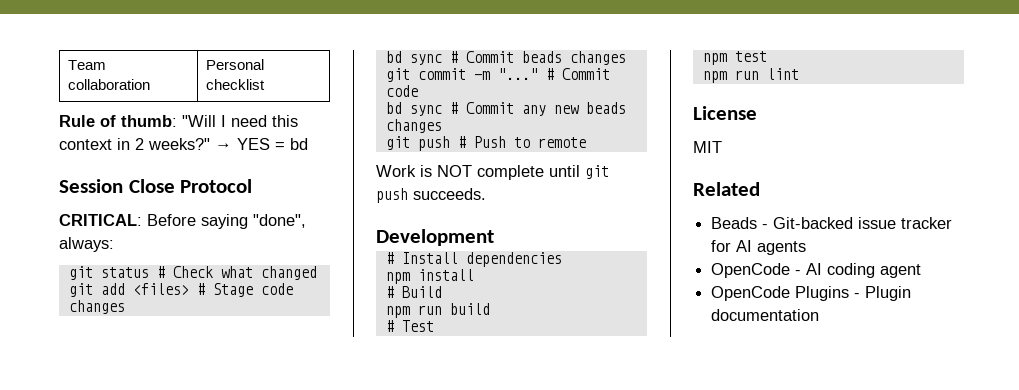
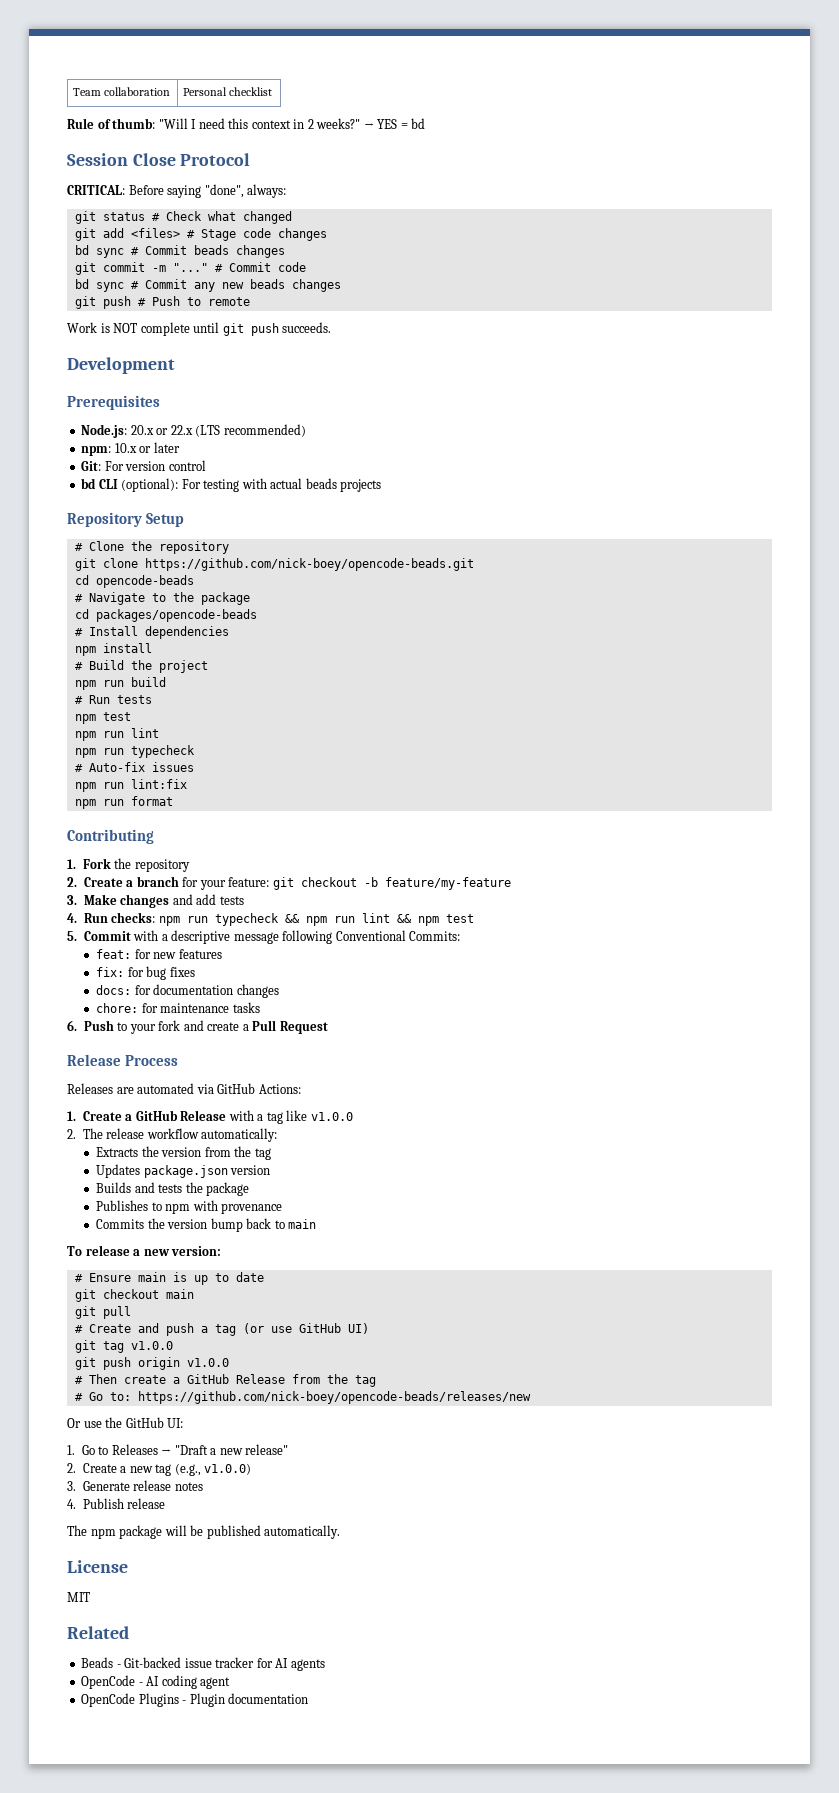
+ Prerequisites
+ Node.js: 20.x or 22.x (LTS recommended)
+ npm: 10.x or later
+ Git: For version control
+ bd CLI (optional): For testing with actual beads projects
+ Repository Setup
+ # Clone the repository
+ git clone https://github.com/nick-boey/opencode-beads.git
+ cd opencode-beads
+ # Navigate to the package
+ cd packages/opencode-beads
- # Build
+ # Build the project
- # Test
+ # Run tests
  npm test
  npm run lint
+ npm run typecheck
+ # Auto-fix issues
+ npm run lint:fix
+ npm run format
+ Contributing
+ 1. Fork the repository
+ 2. Create a branch for your feature: git checkout -b feature/my-feature
+ 3. Make changes and add tests
+ 4. Run checks: npm run typecheck && npm run lint && npm test
+ 5. Commit with a descriptive message following Conventional Commits:
+ feat: for new features
+ fix: for bug fixes
+ docs: for documentation changes
+ chore: for maintenance tasks
+ 6. Push to your fork and create a Pull Request
+ Release Process
+ Releases are automated via GitHub Actions:
+ 1. Create a GitHub Release with a tag like v1.0.0
+ 2. The release workflow automatically:
+ Extracts the version from the tag
+ Updates package.json version
+ Builds and tests the package
+ Publishes to npm with provenance
+ Commits the version bump back to main
+ To release a new version:
+ # Ensure main is up to date
+ git checkout main
+ git pull
+ # Create and push a tag (or use GitHub UI)
+ git tag v1.0.0
+ git push origin v1.0.0
+ # Then create a GitHub Release from the tag
+ # Go to: https://github.com/nick-boey/opencode-beads/releases/new
+ Or use the GitHub UI:
+ 1. Go to Releases → "Draft a new release"
+ 2. Create a new tag (e.g., v1.0.0)
+ 3. Generate release notes
+ 4. Publish release
+ The npm package will be published automatically.

